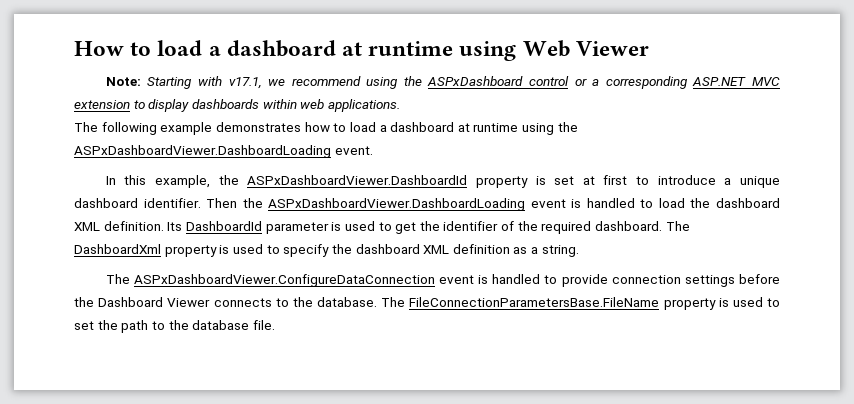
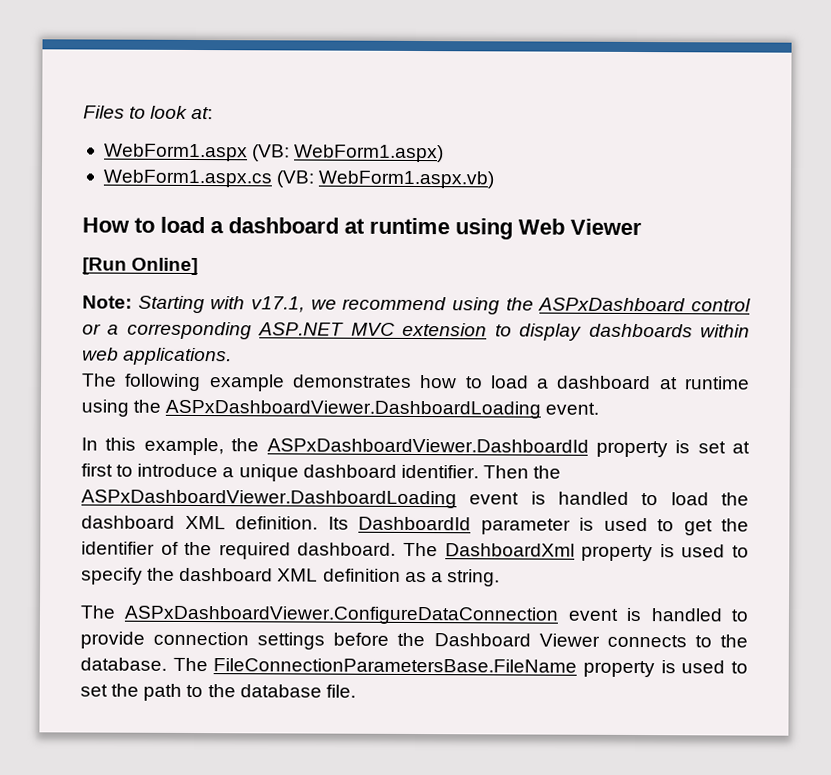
+ Files to look at:
+ WebForm1.aspx (VB: WebForm1.aspx)
+ WebForm1.aspx.cs (VB: WebForm1.aspx.vb)
+ [Run Online]

